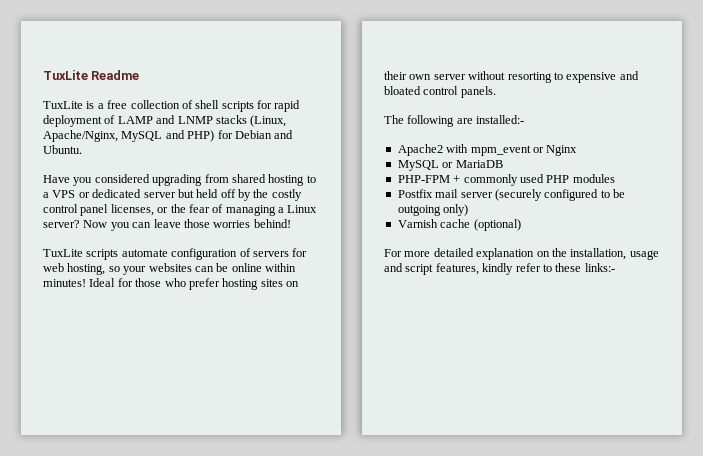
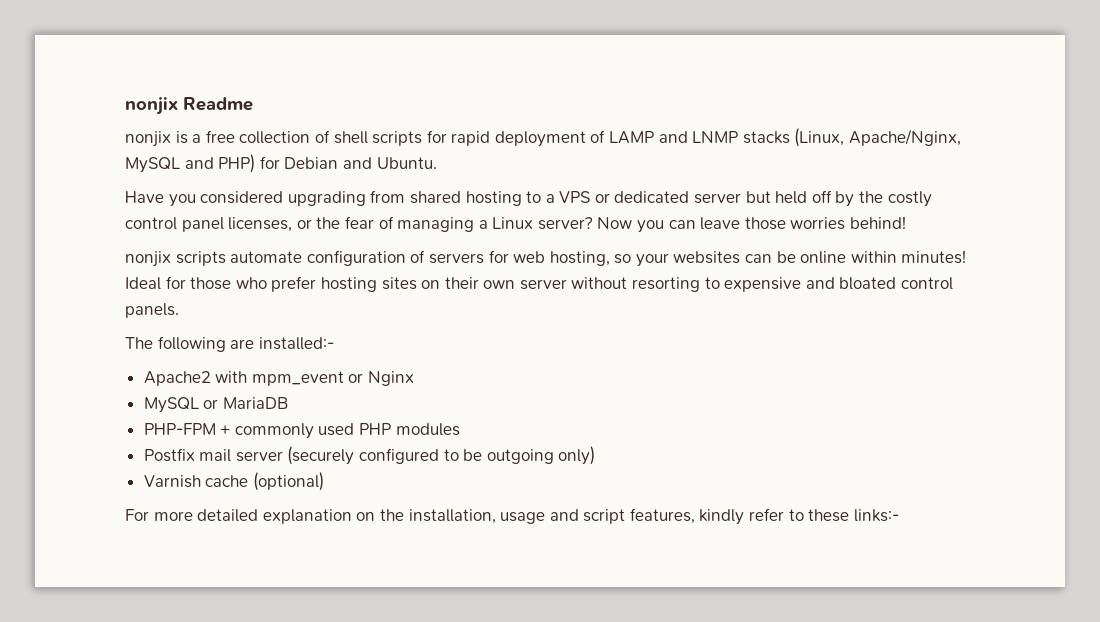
- TuxLite Readme
+ nonjix Readme
- TuxLite is a free collection of shell scripts for rapid deployment of LAMP and LNMP stacks (Linux, Apache/Nginx, MySQL and PHP) for Debian and Ubuntu.
+ nonjix is a free collection of shell scripts for rapid deployment of LAMP and LNMP stacks (Linux, Apache/Nginx, MySQL and PHP) for Debian and Ubuntu.
- TuxLite scripts automate configuration of servers for web hosting, so your websites can be online within minutes!
+ nonjix scripts automate configuration of servers for web hosting, so your websites can be online within minutes!

